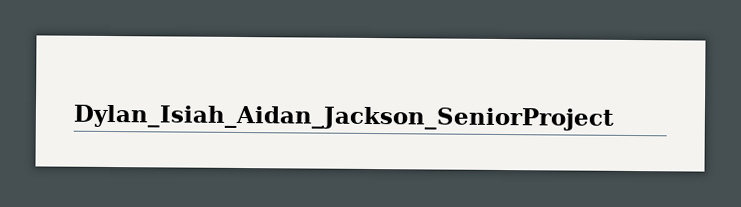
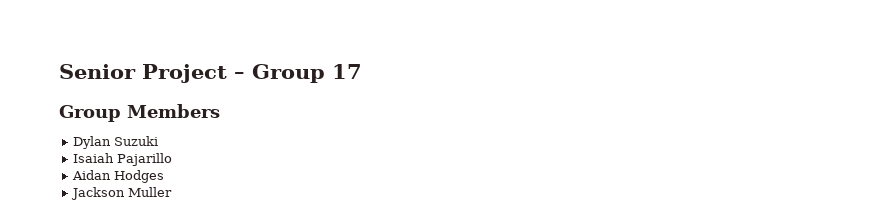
- Dylan_Isiah_Aidan_Jackson_SeniorProject
+ Senior Project – Group 17
+ Group Members
+ Dylan Suzuki
+ Isaiah Pajarillo
+ Aidan Hodges
+ Jackson Muller

